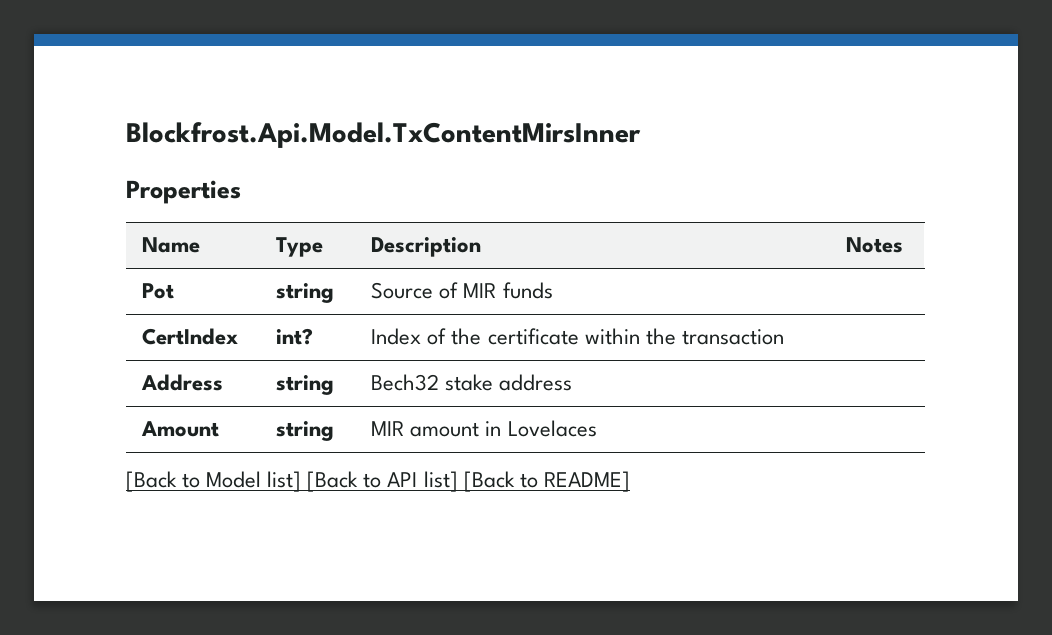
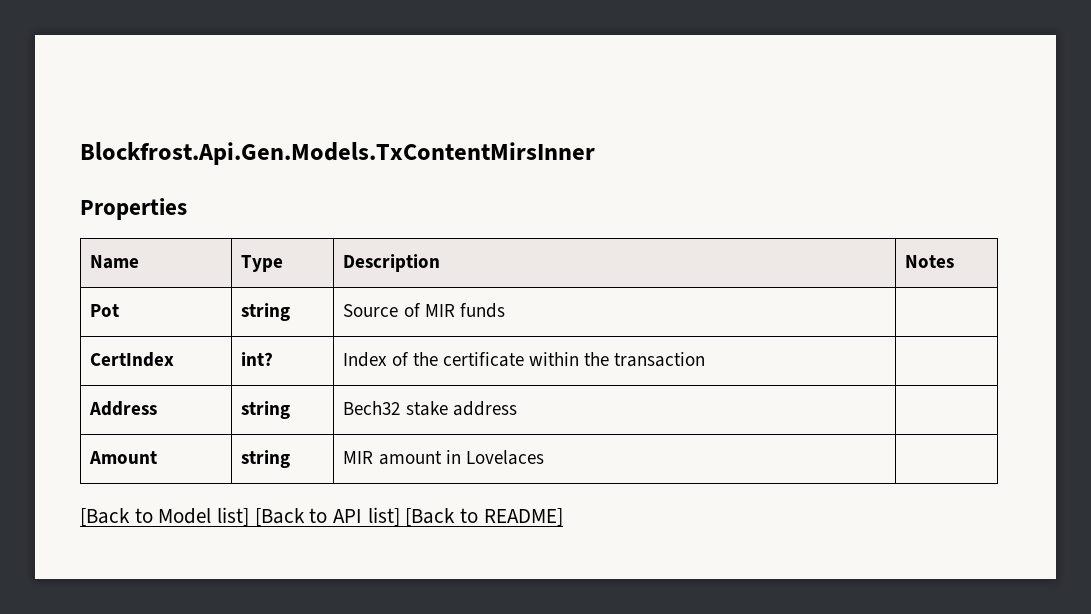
- Blockfrost.Api.Model.TxContentMirsInner
+ Blockfrost.Api.Gen.Models.TxContentMirsInner

